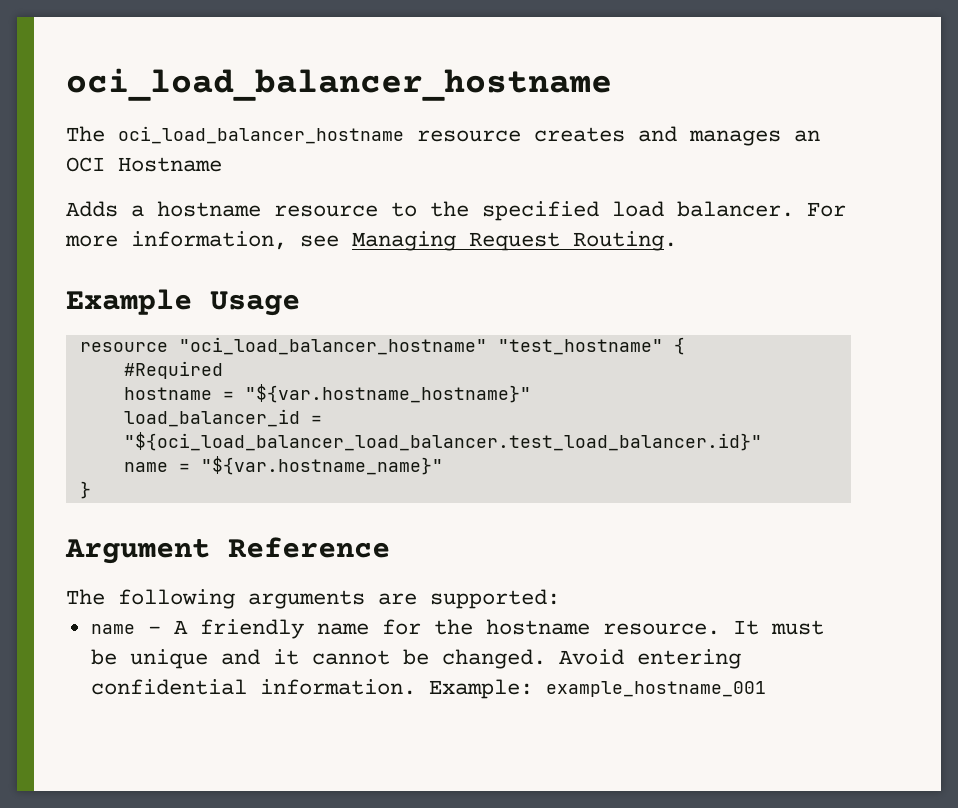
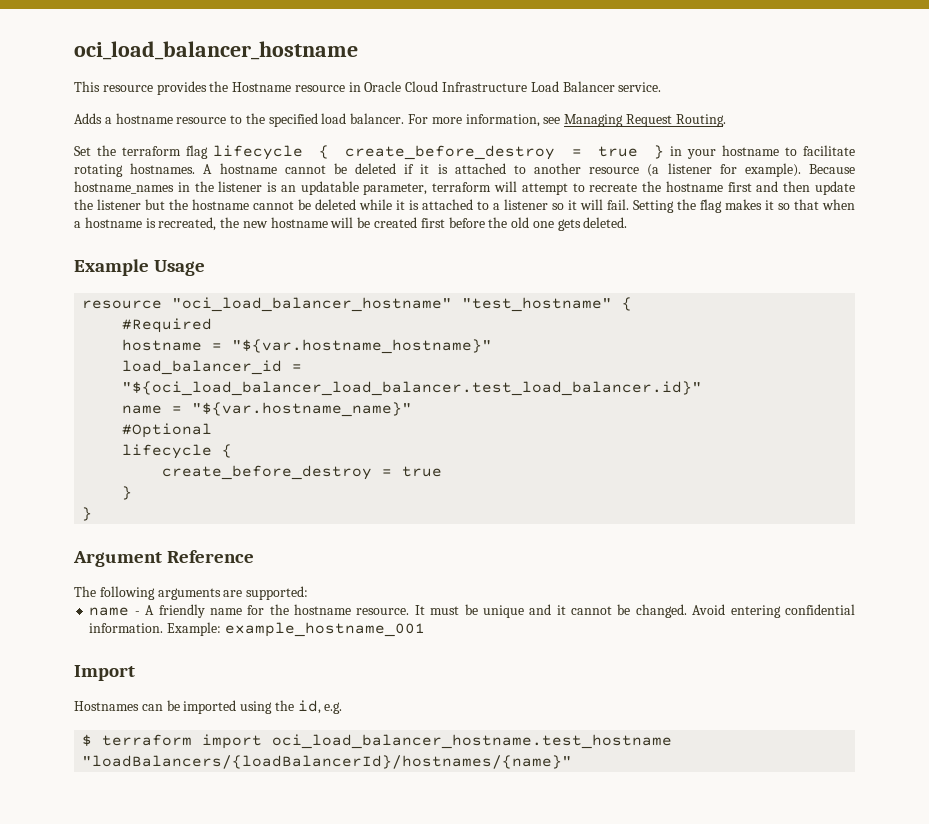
- The oci_load_balancer_hostname resource creates and manages an OCI Hostname
+ This resource provides the Hostname resource in Oracle Cloud Infrastructure Load Balancer service.
+ Set the terraform flag lifecycle { create_before_destroy = true } in your hostname to facilitate rotating hostnames. A hostname cannot be deleted if it is attached to another resource (a listener for example). Because hostname_names in the listener is an updatable parameter, terraform will attempt to recreate the hostname first and then update the listener but the hostname cannot be deleted while it is attached to a listener so it will fail. Setting the flag makes it so that when a hostname is recreated, the new hostname will be created first before the old one gets deleted.
+ #Optional
+ lifecycle {
+ create_before_destroy = true
+ }
+ Import
+ Hostnames can be imported using the id, e.g.
+ $ terraform import oci_load_balancer_hostname.test_hostname "loadBalancers/{loadBalancerId}/hostnames/{name}"

